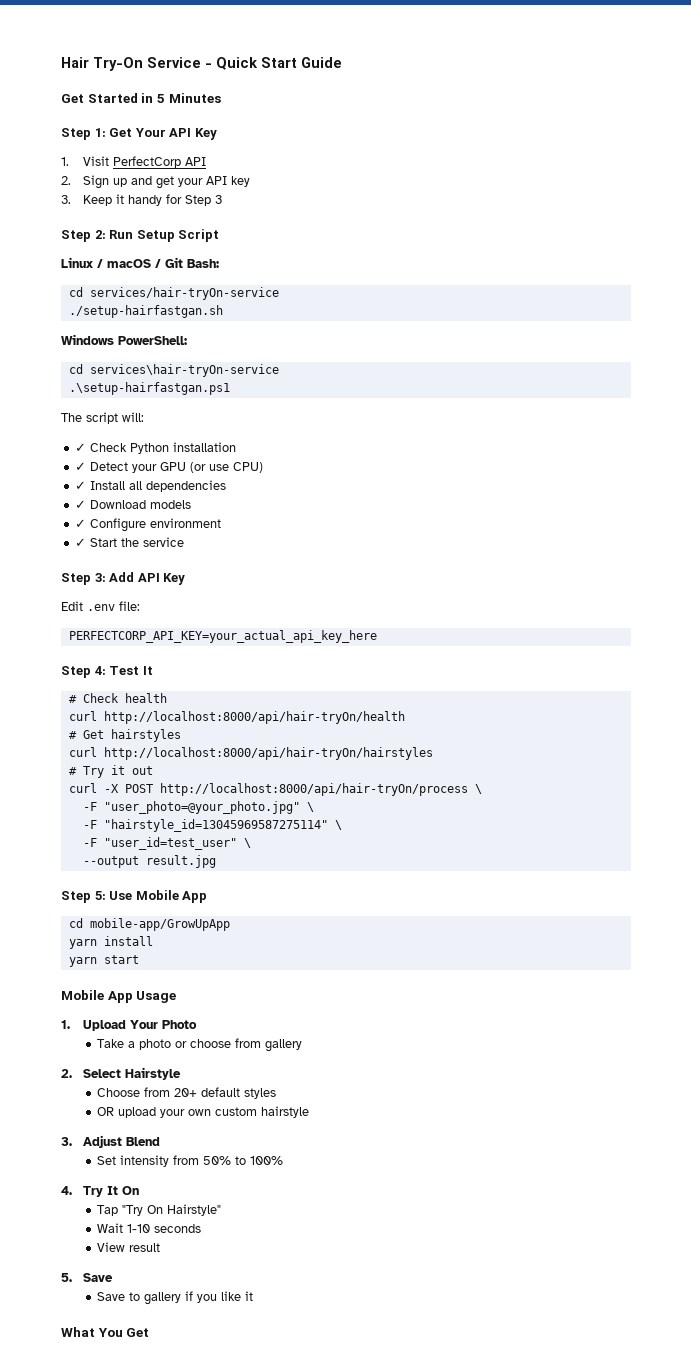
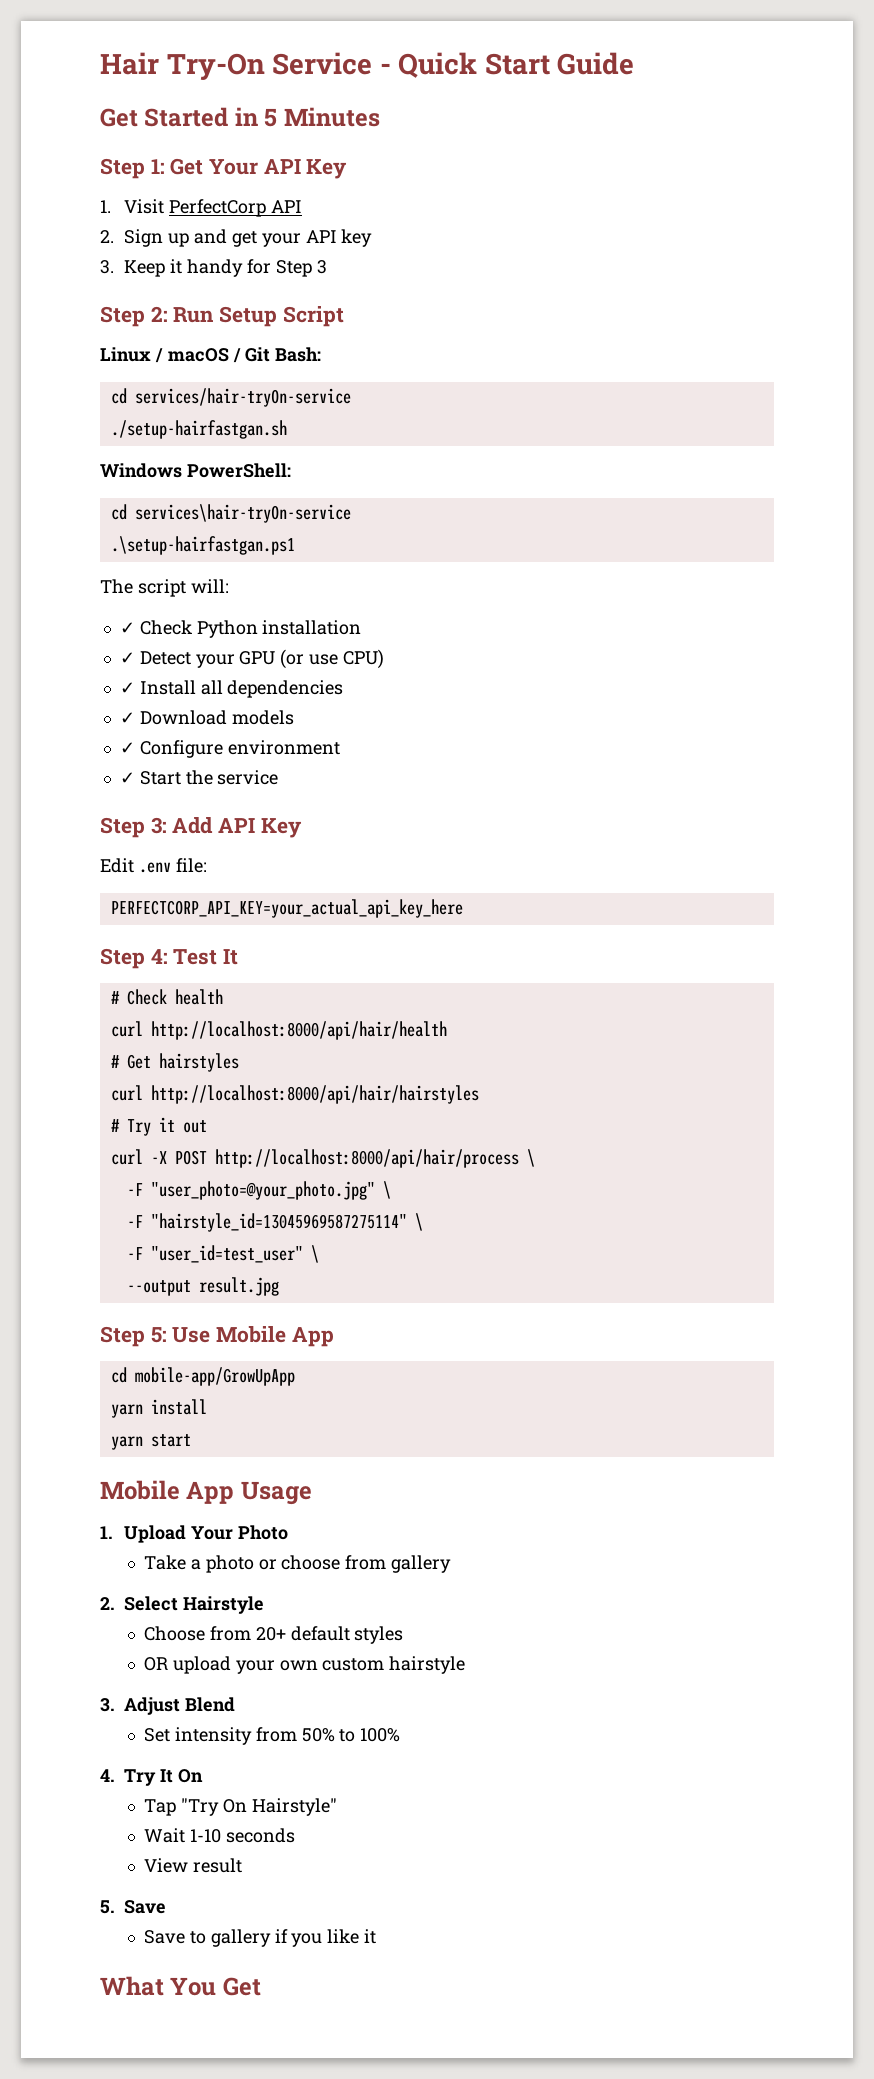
- curl http://localhost:8000/api/hair-tryOn/health
+ curl http://localhost:8000/api/hair/health
- curl http://localhost:8000/api/hair-tryOn/hairstyles
+ curl http://localhost:8000/api/hair/hairstyles
- curl -X POST http://localhost:8000/api/hair-tryOn/process \
+ curl -X POST http://localhost:8000/api/hair/process \

